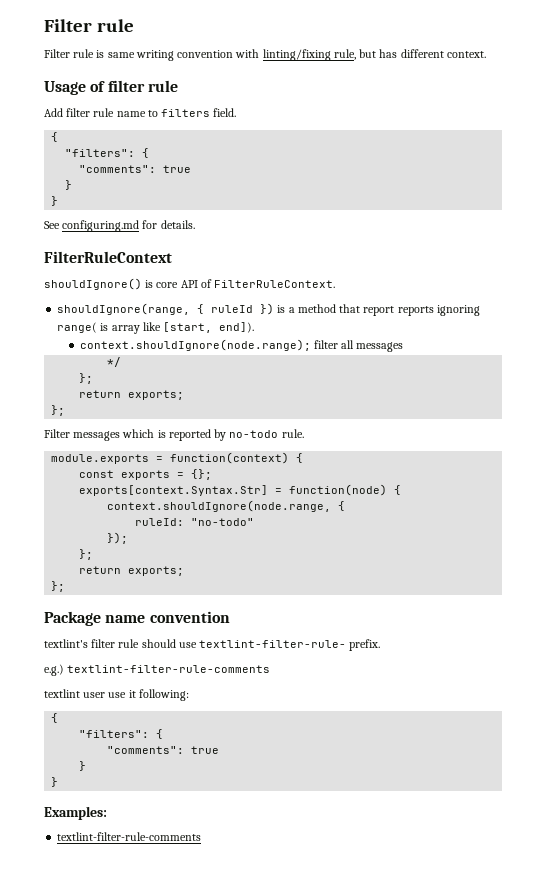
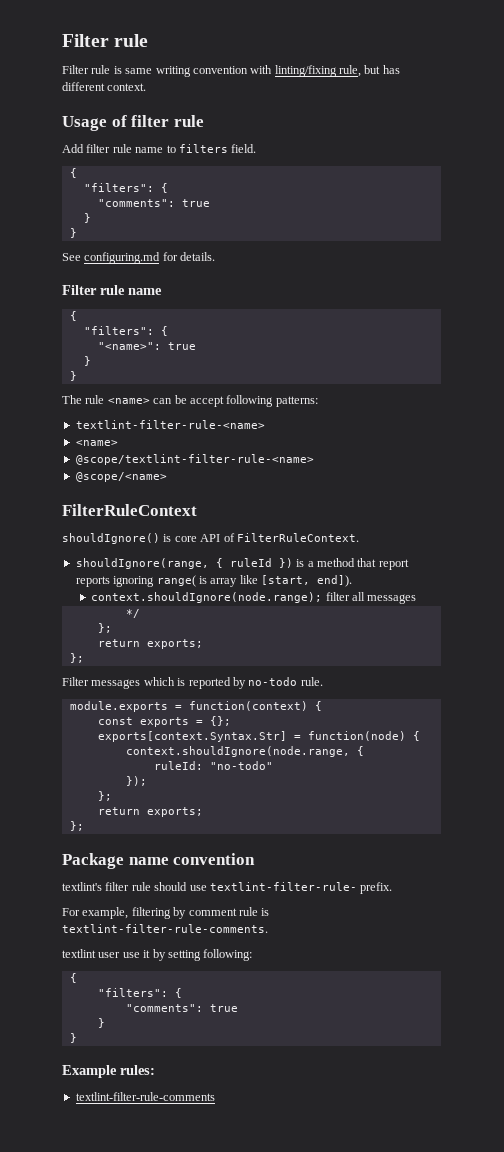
+ Filter rule name
+ {
+ "filters": {
+ "<name>": true
+ }
+ }
+ The rule <name> can be accept following patterns:
+ textlint-filter-rule-<name>
+ <name>
+ @scope/textlint-filter-rule-<name>
+ @scope/<name>
- e.g.) textlint-filter-rule-comments
+ For example, filtering by comment rule is textlint-filter-rule-comments.
- textlint user use it following:
+ textlint user use it by setting following:
- Examples:
+ Example rules:

